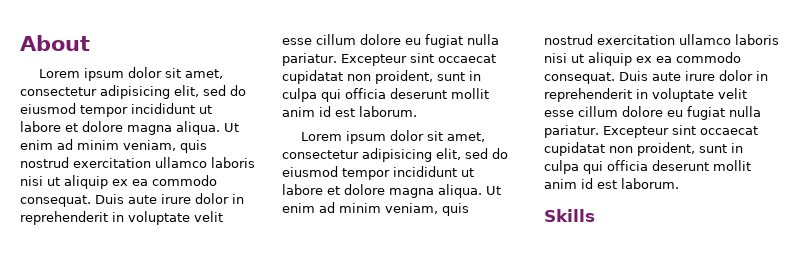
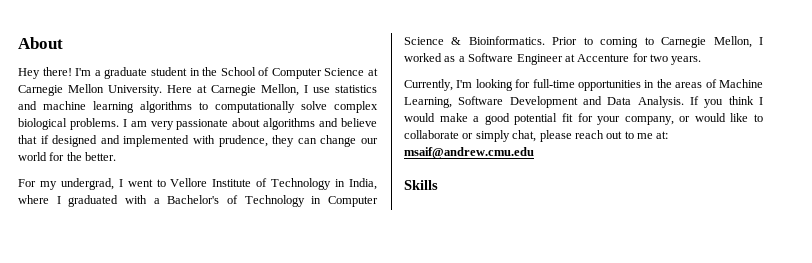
  About
- Lorem ipsum dolor sit amet, consectetur adipisicing elit, sed do eiusmod tempor incididunt ut labore et dolore magna aliqua. Ut enim ad minim veniam, quis nostrud exercitation ullamco laboris nisi ut aliquip ex ea commodo consequat. Duis aute irure dolor in reprehenderit in voluptate velit esse cillum dolore eu fugiat nulla pariatur. Excepteur sint occaecat cupidatat non proident, sunt in culpa qui officia deserunt mollit anim id est laborum.
- Lorem ipsum dolor sit amet, consectetur adipisicing elit, sed do eiusmod tempor incididunt ut labore et dolore magna aliqua. Ut enim ad minim veniam, quis nostrud exercitation ullamco laboris nisi ut aliquip ex ea commodo consequat. Duis aute irure dolor in reprehenderit in voluptate velit esse cillum dolore eu fugiat nulla pariatur. Excepteur sint occaecat cupidatat non proident, sunt in culpa qui officia deserunt mollit anim id est laborum.
+ Hey there! I'm a graduate student in the School of Computer Science at Carnegie Mellon University. Here at Carnegie Mellon, I use statistics and machine learning algorithms to computationally solve complex biological problems. I am very passionate about algorithms and believe that if designed and implemented with prudence, they can change our world for the better.
+ For my undergrad, I went to Vellore Institute of Technology in India, where I graduated with a Bachelor's of Technology in Computer Science & Bioinformatics. Prior to coming to Carnegie Mellon, I worked as a Software Engineer at Accenture for two years.
+ Currently, I'm looking for full-time opportunities in the areas of Machine Learning, Software Development and Data Analysis. If you think I would make a good potential fit for your company, or would like to collaborate or simply chat, please reach out to me at: msaif@andrew.cmu.edu

